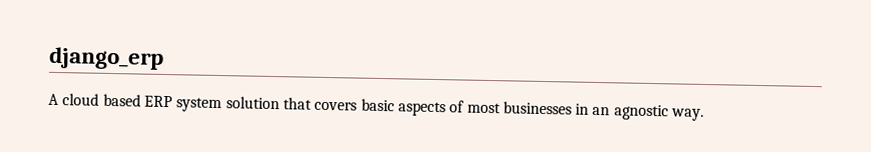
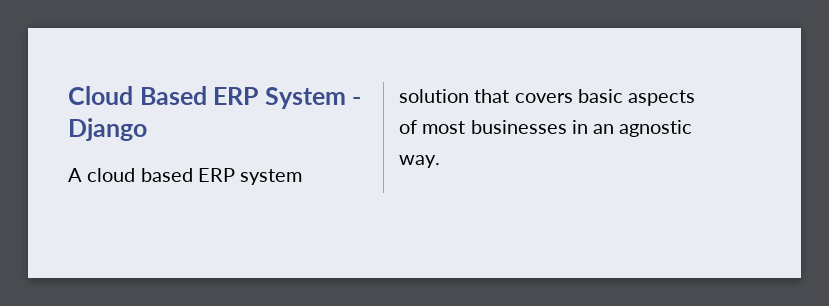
- django_erp
+ Cloud Based ERP System - Django

